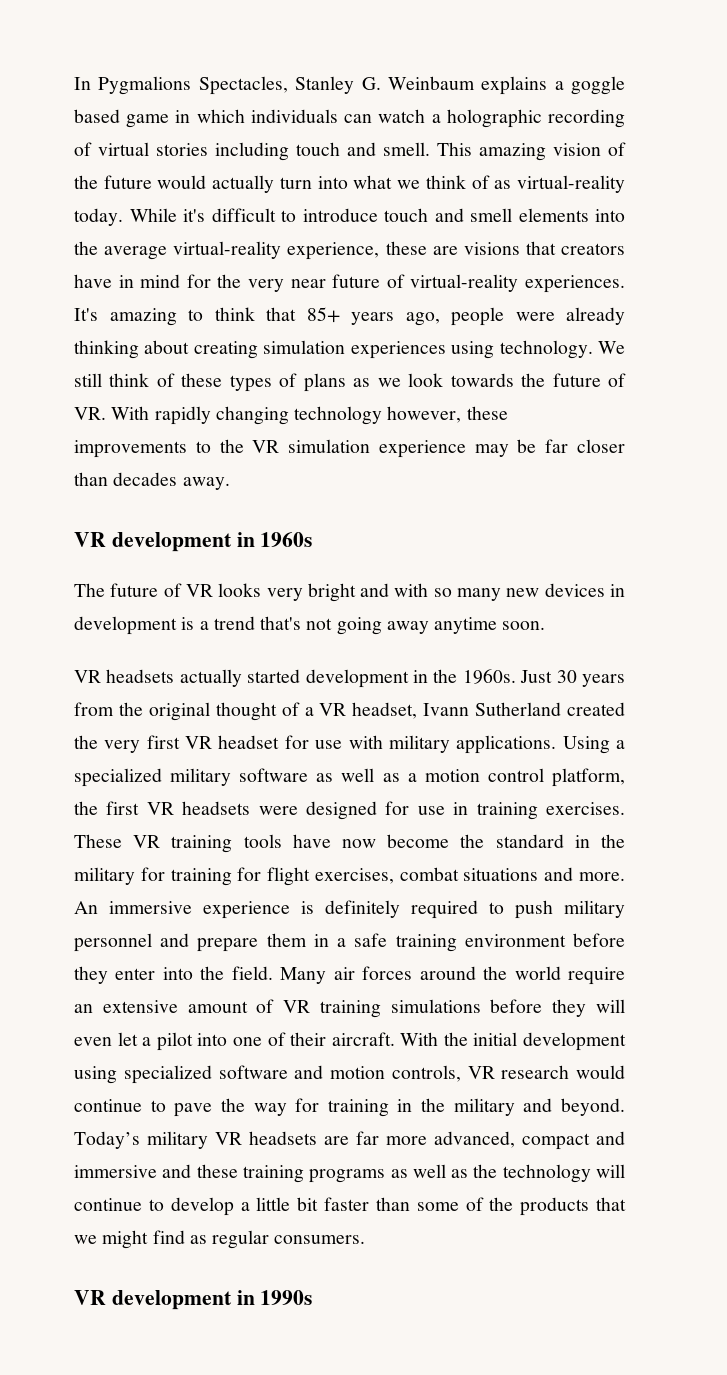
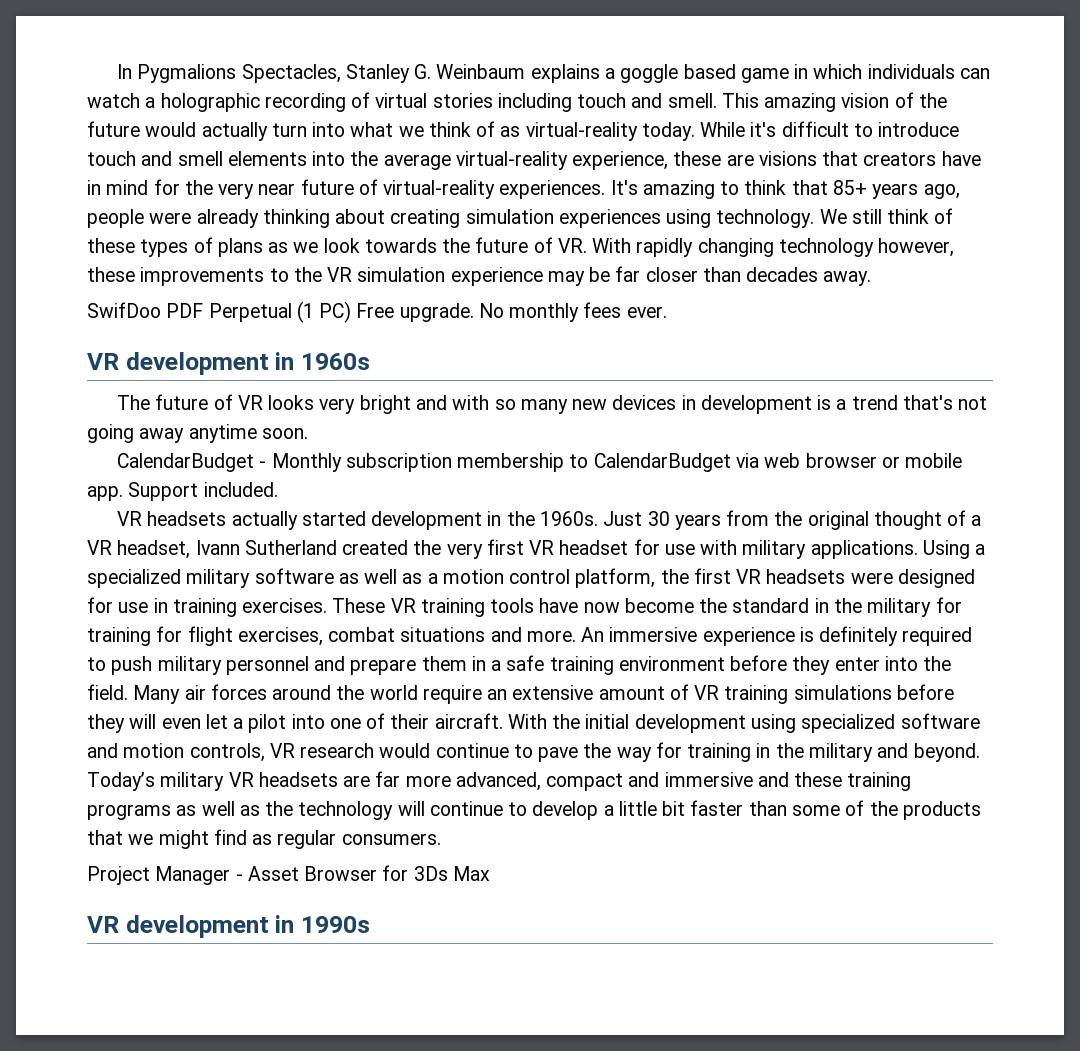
+ SwifDoo PDF Perpetual (1 PC) Free upgrade. No monthly fees ever.
+ CalendarBudget - Monthly subscription membership to CalendarBudget via web browser or mobile app. Support included.
+ Project Manager - Asset Browser for 3Ds Max

